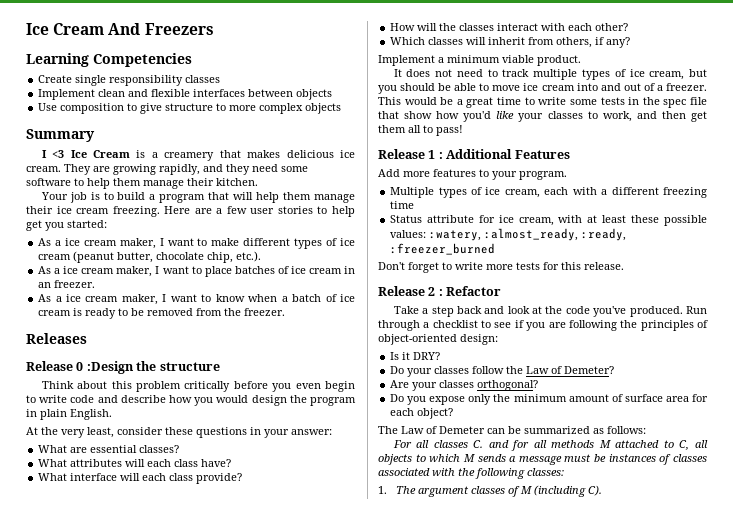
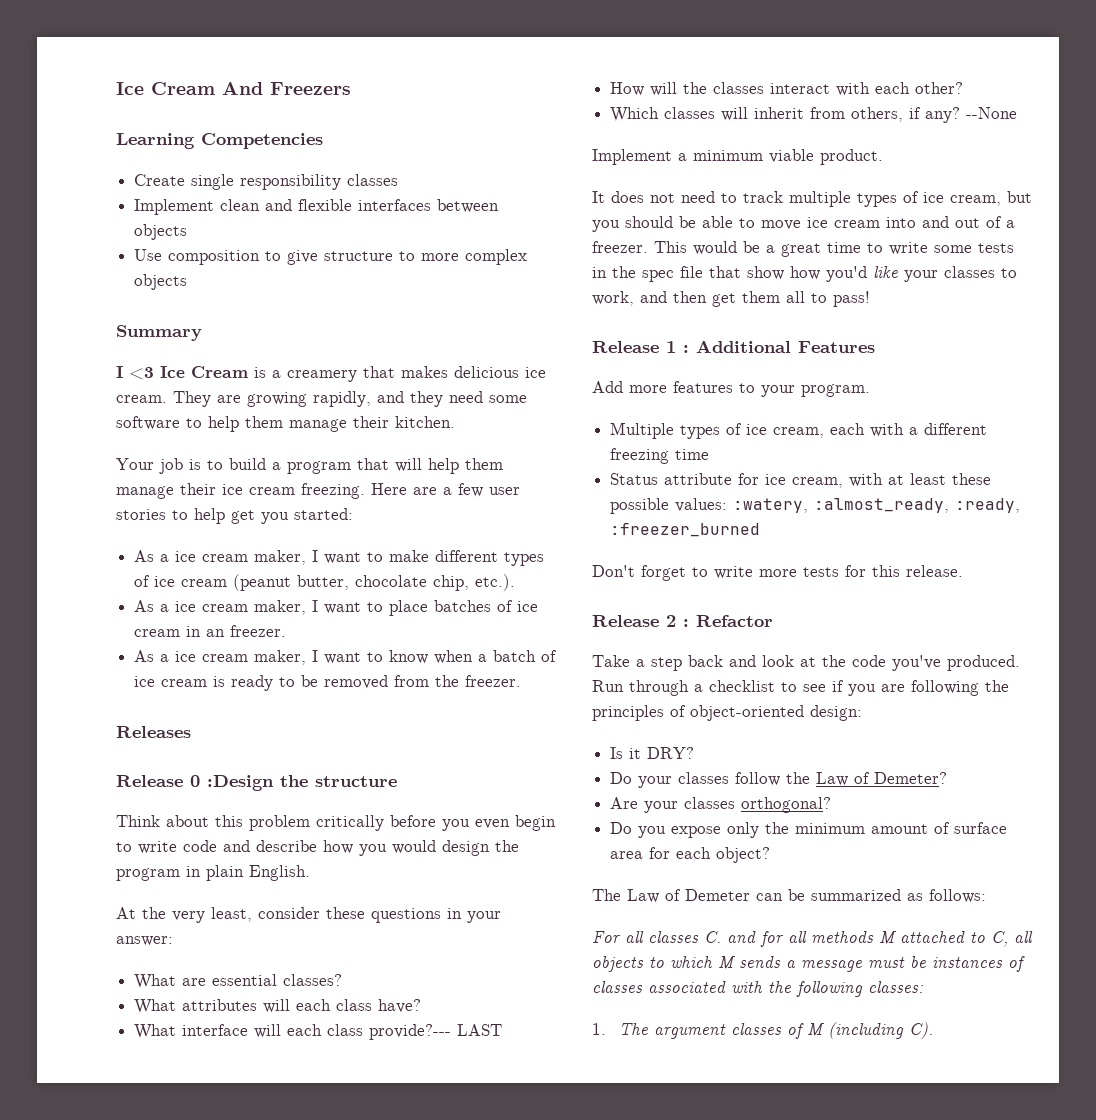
- What interface will each class provide?
+ What interface will each class provide?--- LAST
+ --None

